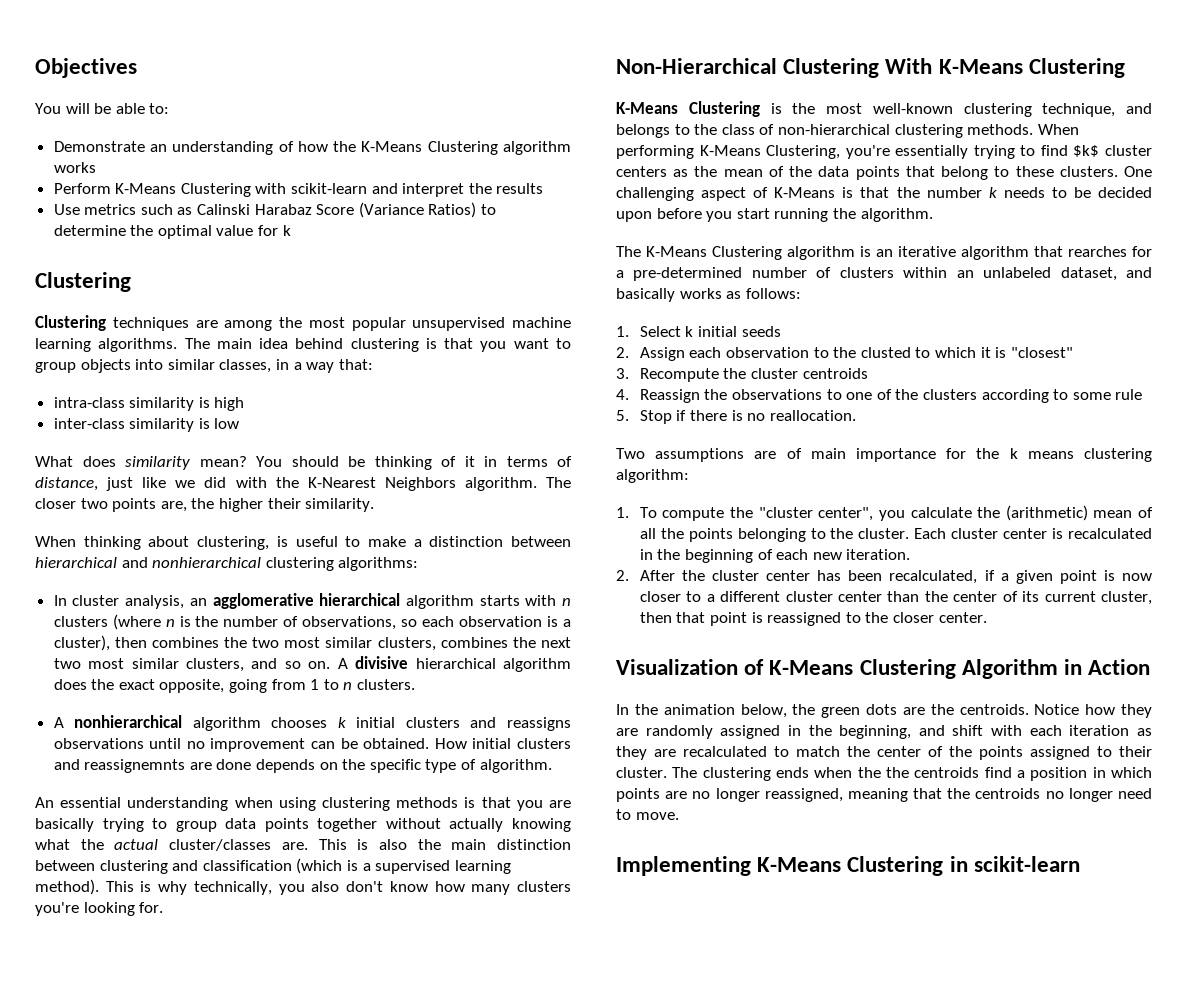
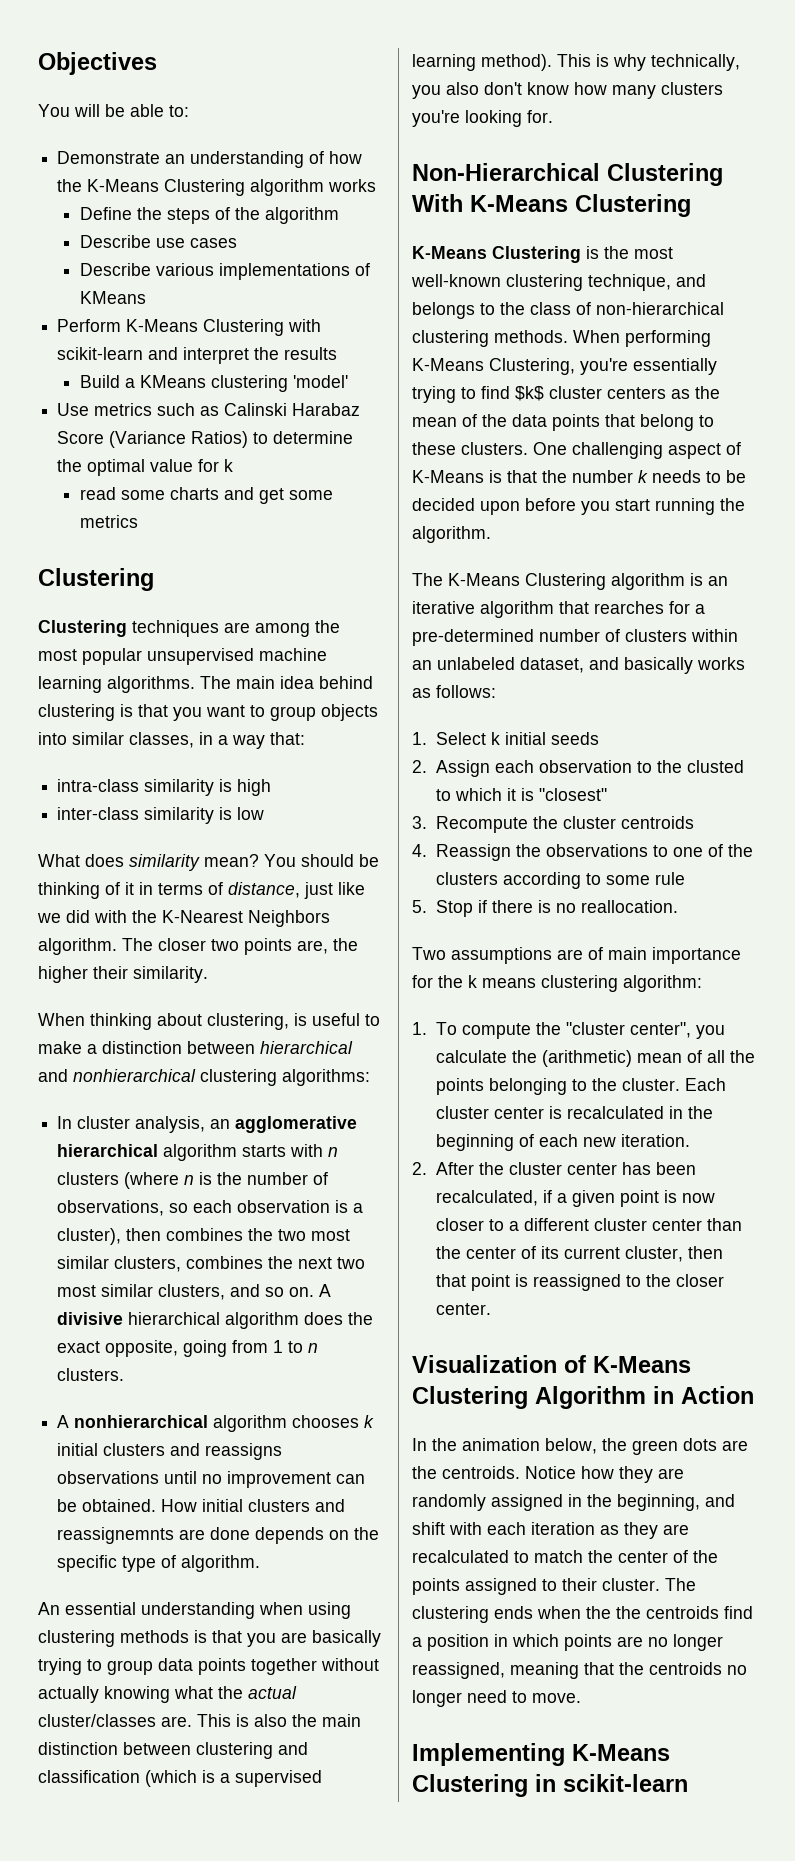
+ Define the steps of the algorithm
+ Describe use cases
+ Describe various implementations of KMeans
+ Build a KMeans clustering 'model'
+ read some charts and get some metrics

